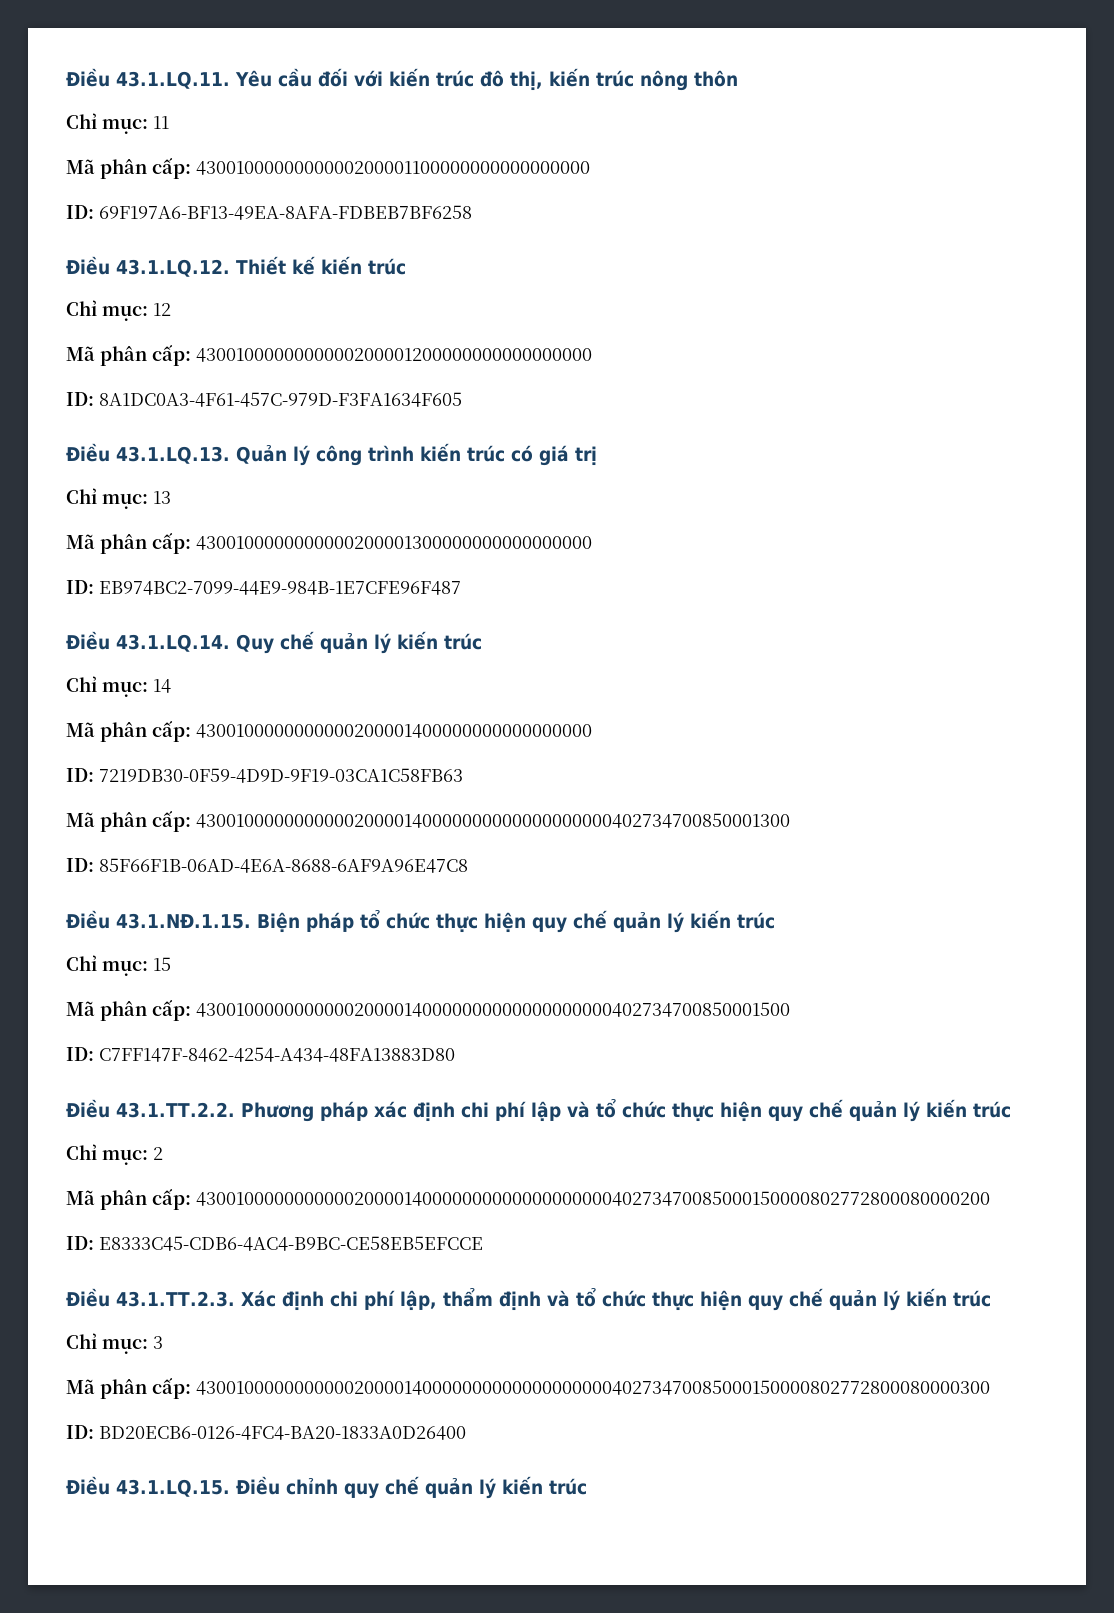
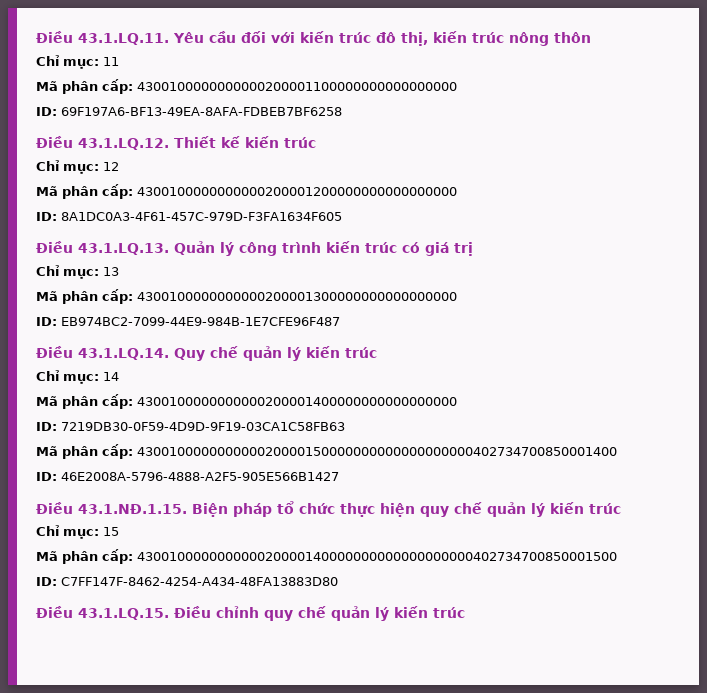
- Mã phân cấp: 430010000000000020000140000000000000000000402734700850001300
- ID: 85F66F1B-06AD-4E6A-8688-6AF9A96E47C8
+ Mã phân cấp: 430010000000000020000150000000000000000000402734700850001400
+ ID: 46E2008A-5796-4888-A2F5-905E566B1427
- Điều 43.1.TT.2.2. Phương pháp xác định chi phí lập và tổ chức thực hiện quy chế quản lý kiến trúc
- Chỉ mục: 2
- Mã phân cấp: 43001000000000002000014000000000000000000040273470085000150000802772800080000200
- ID: E8333C45-CDB6-4AC4-B9BC-CE58EB5EFCCE
- Điều 43.1.TT.2.3. Xác định chi phí lập, thẩm định và tổ chức thực hiện quy chế quản lý kiến trúc
- Chỉ mục: 3
- Mã phân cấp: 43001000000000002000014000000000000000000040273470085000150000802772800080000300
- ID: BD20ECB6-0126-4FC4-BA20-1833A0D26400

